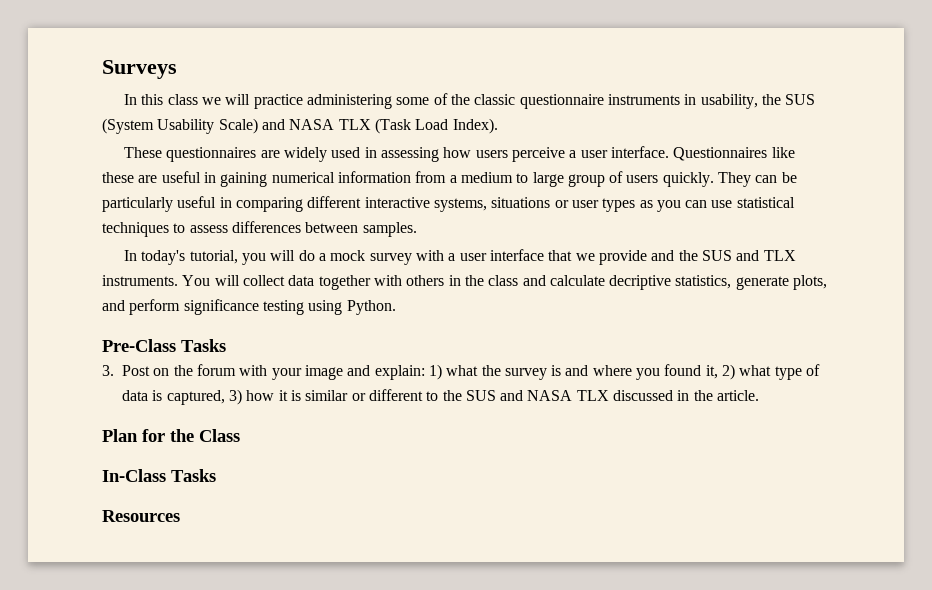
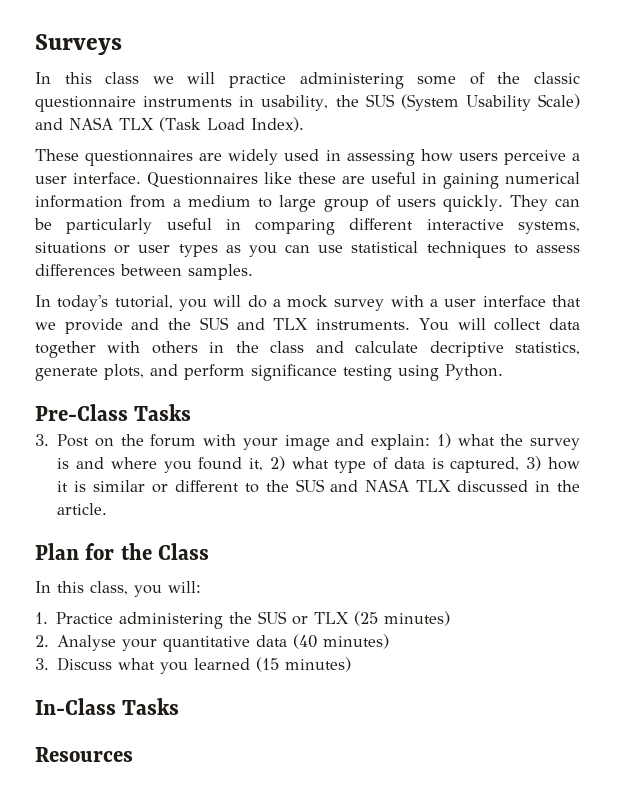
+ In this class, you will:
+ 1. Practice administering the SUS or TLX (25 minutes)
+ 2. Analyse your quantitative data (40 minutes)
+ 3. Discuss what you learned (15 minutes)

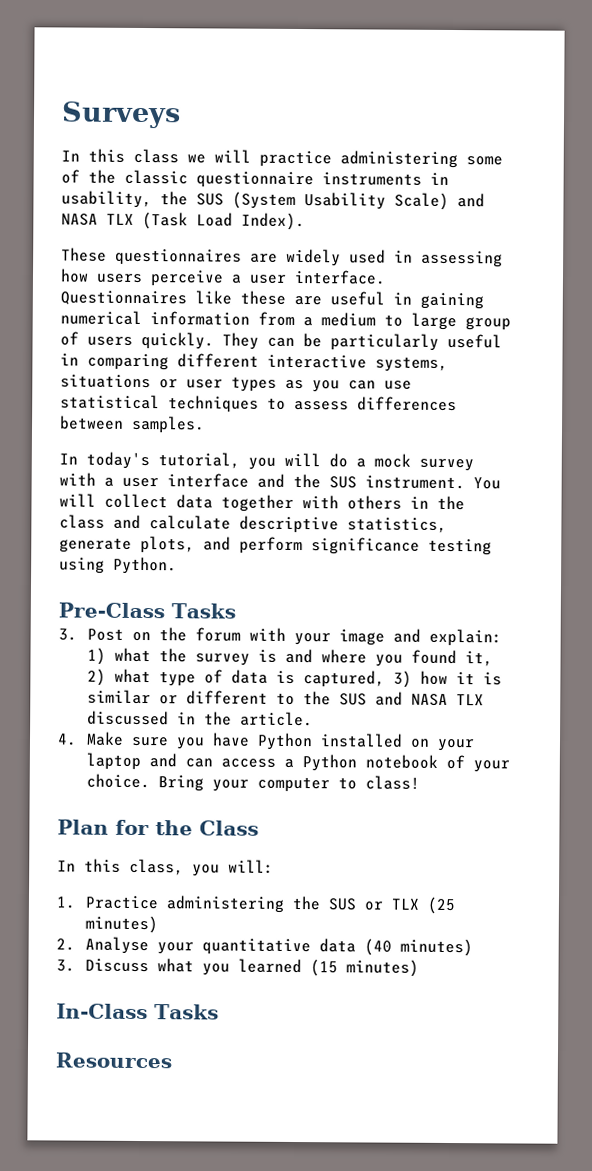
- In today's tutorial, you will do a mock survey with a user interface that we provide and the SUS and TLX instruments.
+ In today's tutorial, you will do a mock survey with a user interface and the SUS instrument.
- You will collect data together with others in the class and calculate decriptive statistics, generate plots, and perform significance testing using Python.
+ You will collect data together with others in the class and calculate descriptive statistics, generate plots, and perform significance testing using Python.
+ 4. Make sure you have Python installed on your laptop and can access a Python notebook of your choice. Bring your computer to class!

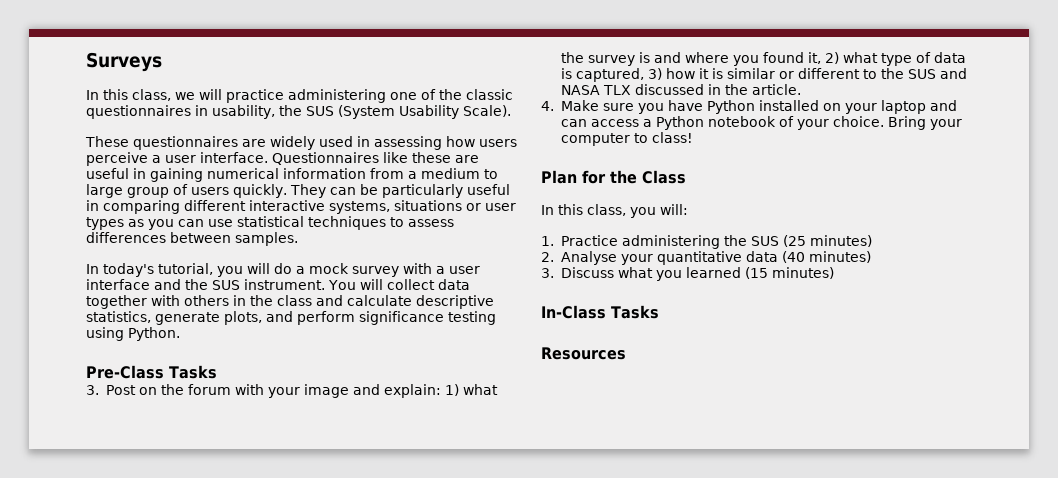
- In this class we will practice administering some of the classic questionnaire instruments in usability, the SUS (System Usability Scale) and NASA TLX (Task Load Index).
+ In this class, we will practice administering one of the classic questionnaires in usability, the SUS (System Usability Scale).
- 1. Practice administering the SUS or TLX (25 minutes)
+ 1. Practice administering the SUS (25 minutes)

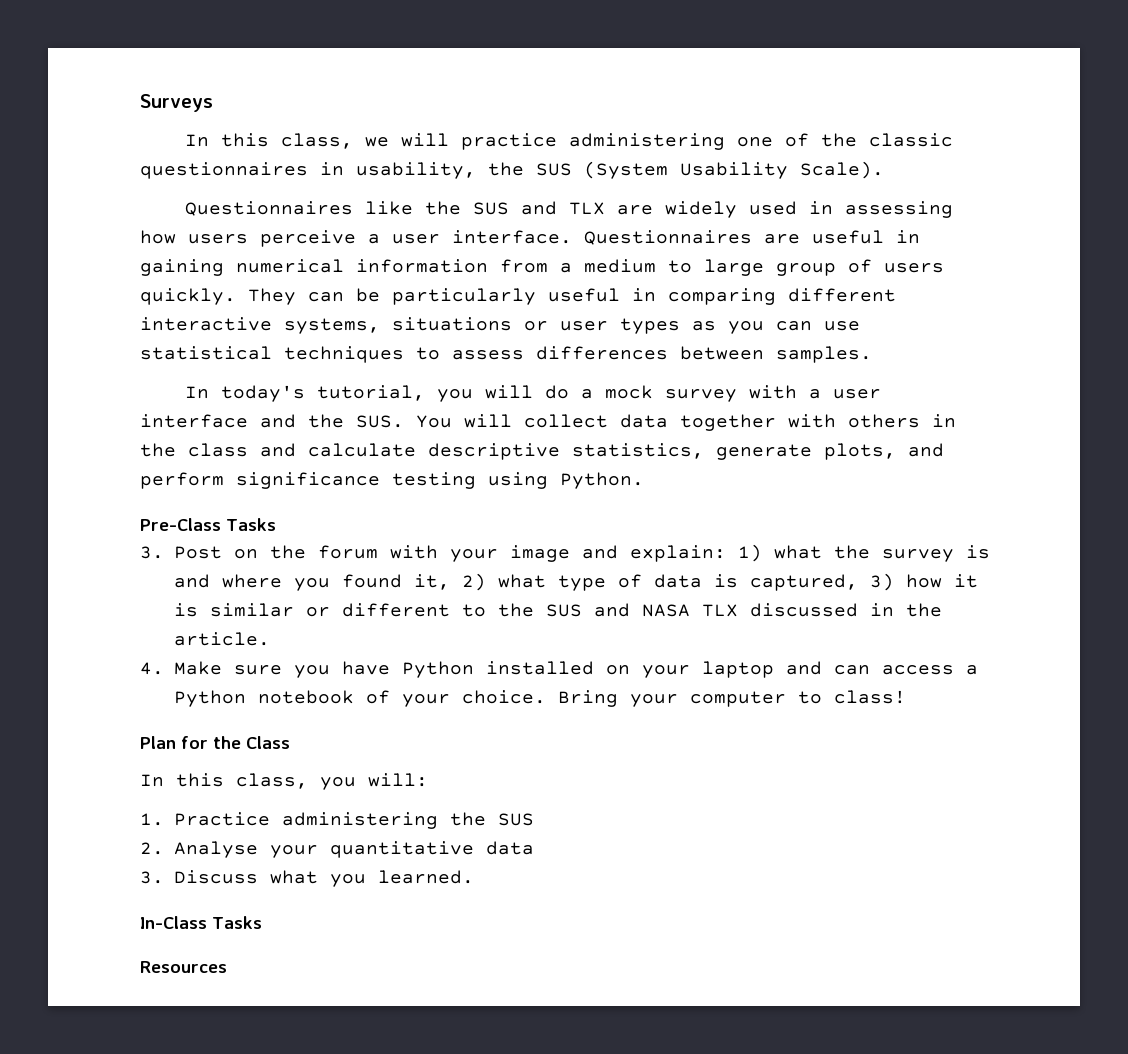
- These questionnaires are widely used in assessing how users perceive a user interface.
+ Questionnaires like the SUS and TLX are widely used in assessing how users perceive a user interface.
- Questionnaires like these are useful in gaining numerical information from a medium to large group of users quickly.
+ Questionnaires are useful in gaining numerical information from a medium to large group of users quickly.
- In today's tutorial, you will do a mock survey with a user interface and the SUS instrument. You will collect data together with others in the class and calculate descriptive statistics, generate plots, and perform significance testing using Python.
+ In today's tutorial, you will do a mock survey with a user interface and the SUS. You will collect data together with others in the class and calculate descriptive statistics, generate plots, and perform significance testing using Python.
- 1. Practice administering the SUS (25 minutes)
+ 1. Practice administering the SUS
- 2. Analyse your quantitative data (40 minutes)
+ 2. Analyse your quantitative data
- 3. Discuss what you learned (15 minutes)
+ 3. Discuss what you learned.

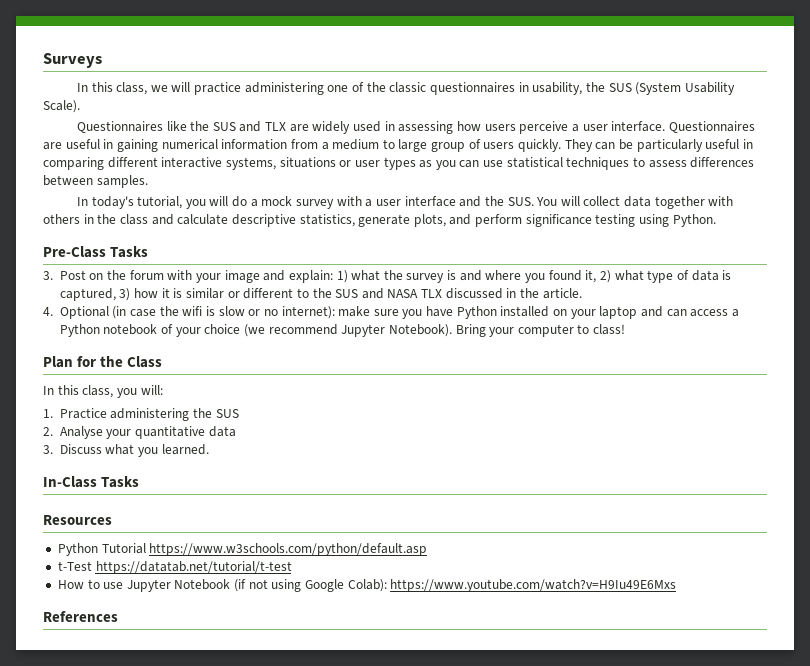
- 4. Make sure you have Python installed on your laptop and can access a Python notebook of your choice.
+ 4. Optional (in case the wifi is slow or no internet): make sure you have Python installed on your laptop and can access a Python notebook of your choice (we recommend Jupyter Notebook).
+ Python Tutorial https://www.w3schools.com/python/default.asp
+ t-Test https://datatab.net/tutorial/t-test
+ How to use Jupyter Notebook (if not using Google Colab): https://www.youtube.com/watch?v=H9Iu49E6Mxs
+ References

